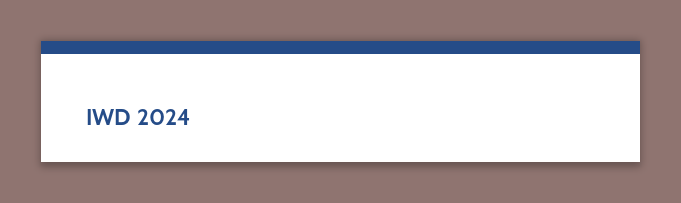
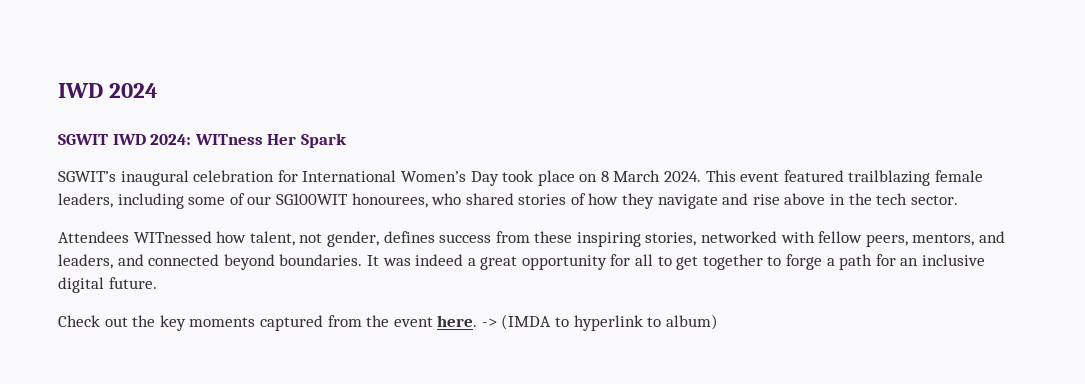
+ SGWIT IWD 2024: WITness Her Spark
+ SGWIT’s inaugural celebration for International Women’s Day took place on 8 March 2024. This event featured trailblazing female leaders, including some of our SG100WIT honourees, who shared stories of how they navigate and rise above in the tech sector.
+ Attendees WITnessed how talent, not gender, defines success from these inspiring stories, networked with fellow peers, mentors, and leaders, and connected beyond boundaries. It was indeed a great opportunity for all to get together to forge a path for an inclusive digital future.
+ Check out the key moments captured from the event here. -> (IMDA to hyperlink to album)

